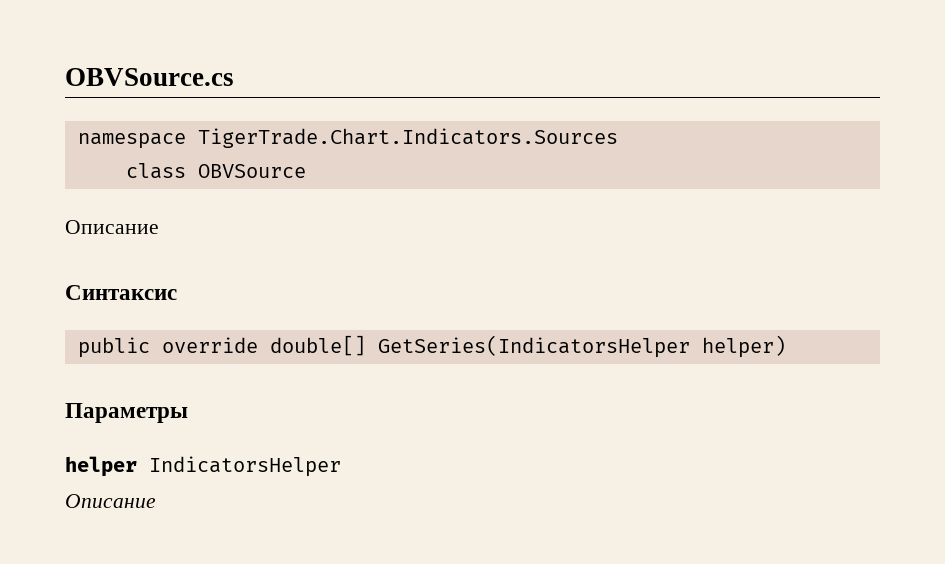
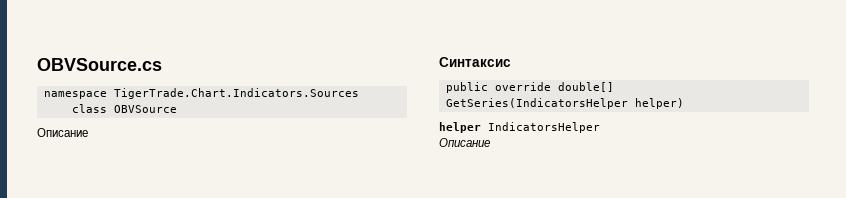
- Параметры

